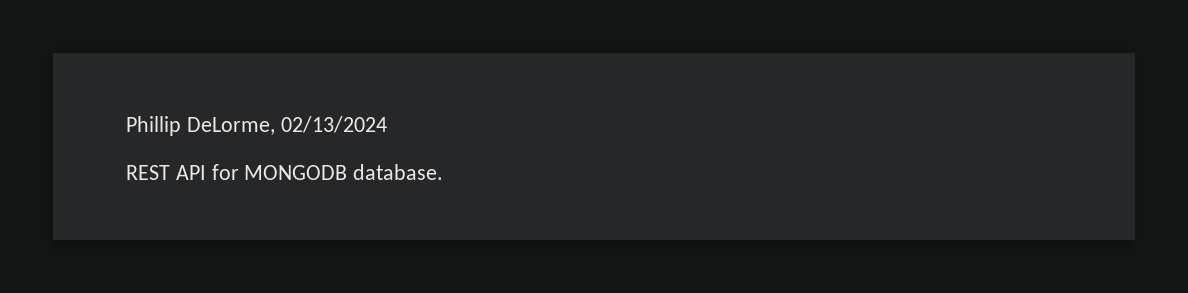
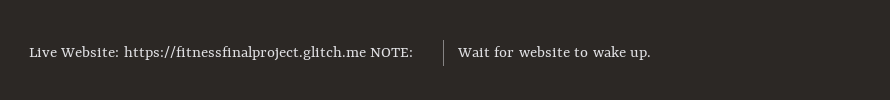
- Phillip DeLorme, 02/13/2024
- REST API for MONGODB database.
+ Live Website: https://fitnessfinalproject.glitch.me NOTE: Wait for website to wake up.

